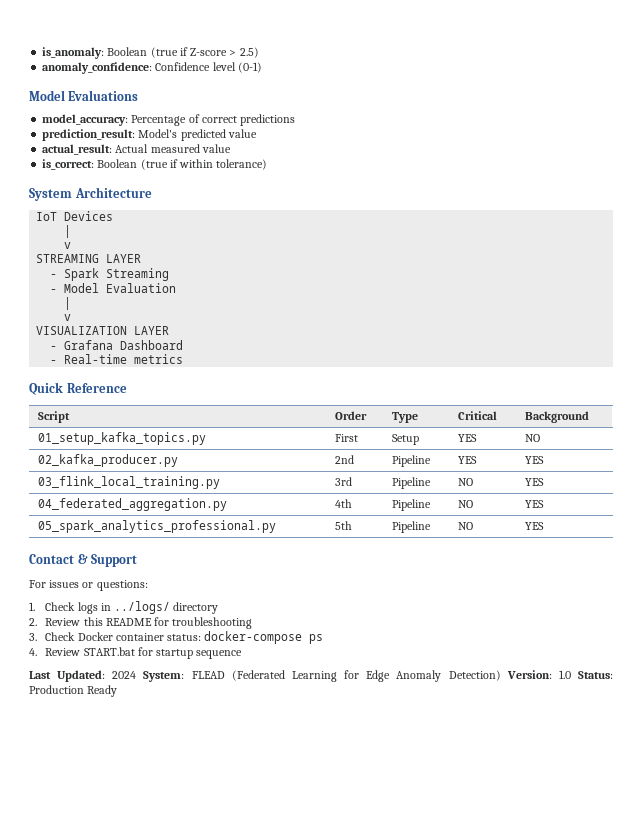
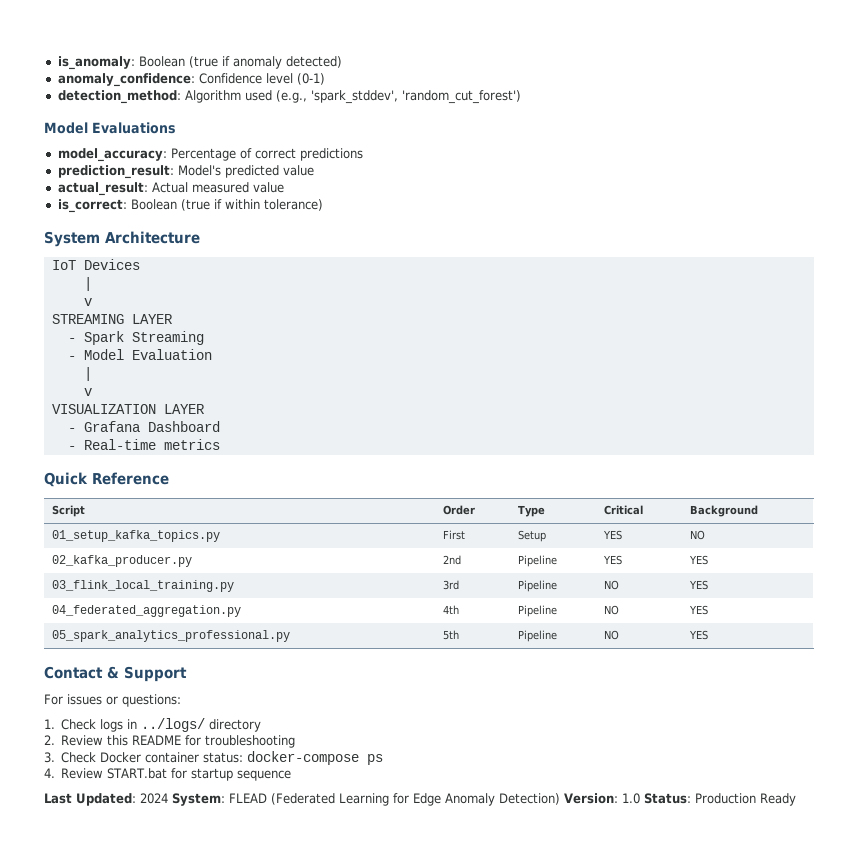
- is_anomaly: Boolean (true if Z-score > 2.5)
+ is_anomaly: Boolean (true if anomaly detected)
+ detection_method: Algorithm used (e.g., 'spark_stddev', 'random_cut_forest')

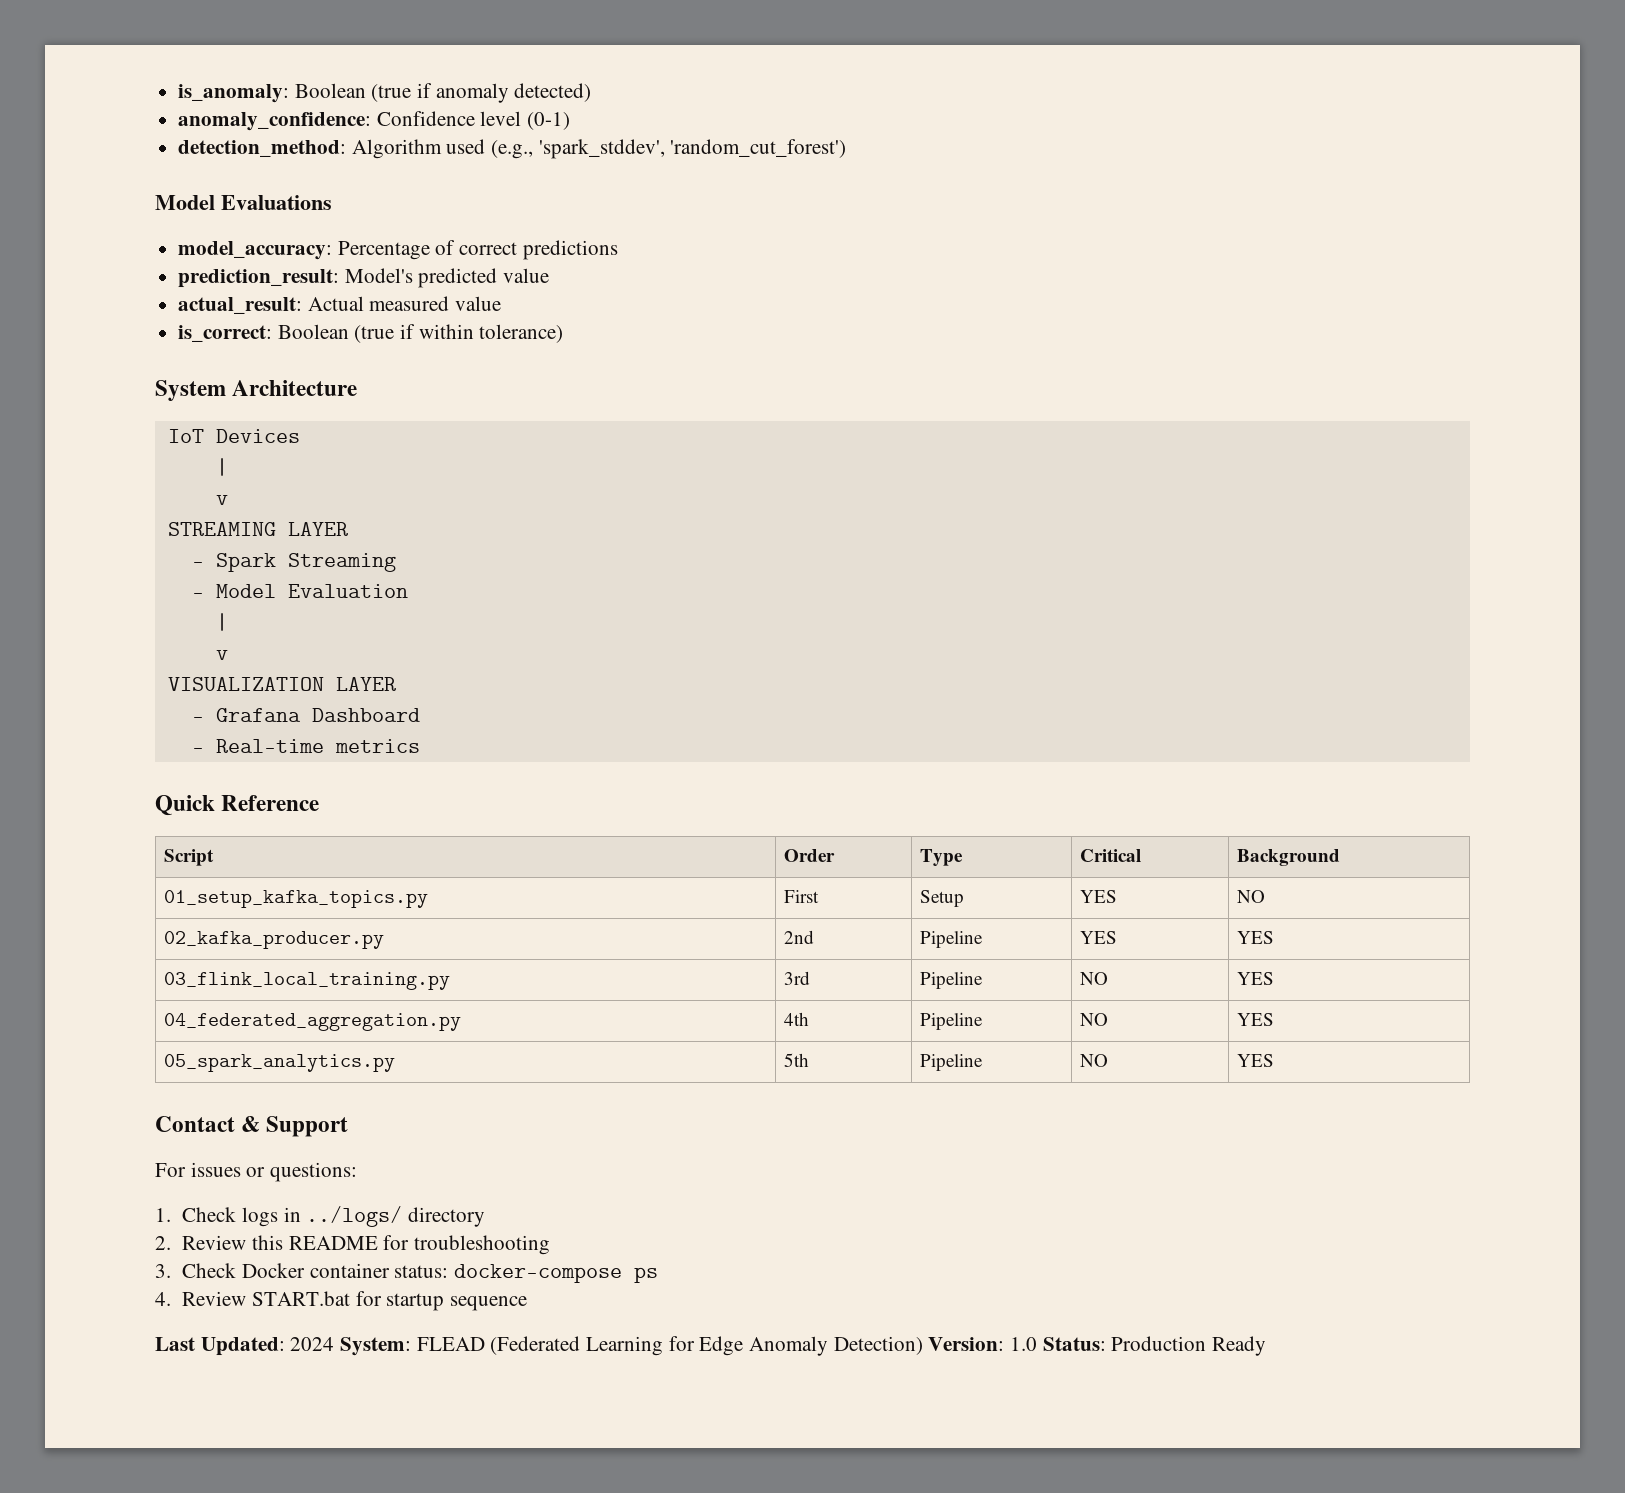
- 05_spark_analytics_professional.py | 5th | Pipeline | NO | YES
+ 05_spark_analytics.py | 5th | Pipeline | NO | YES

